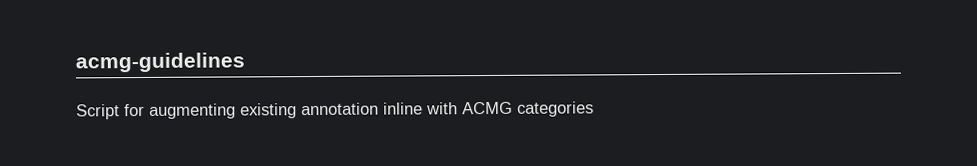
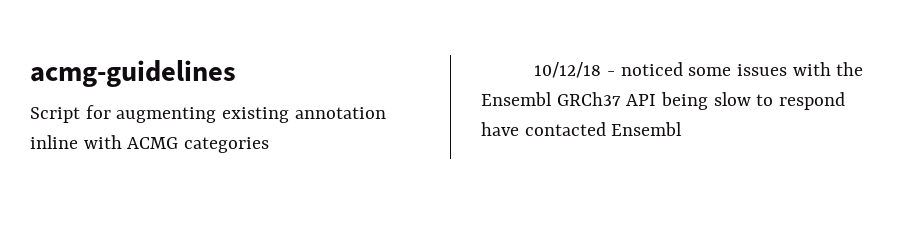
+ 10/12/18 - noticed some issues with the Ensembl GRCh37 API being slow to respond have contacted Ensembl

